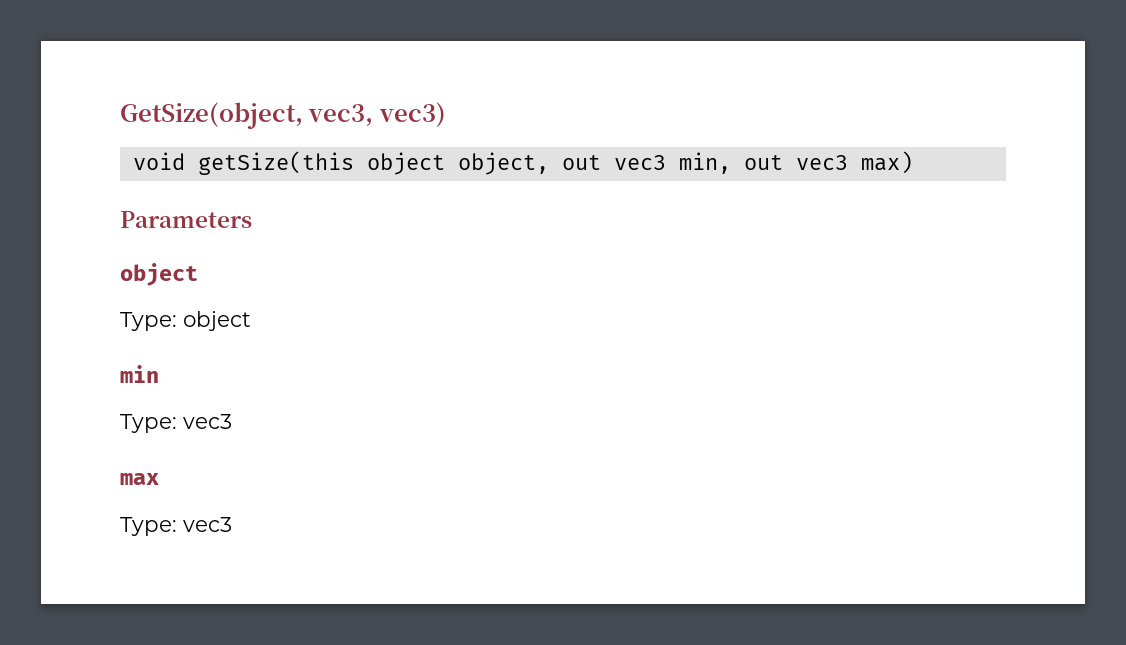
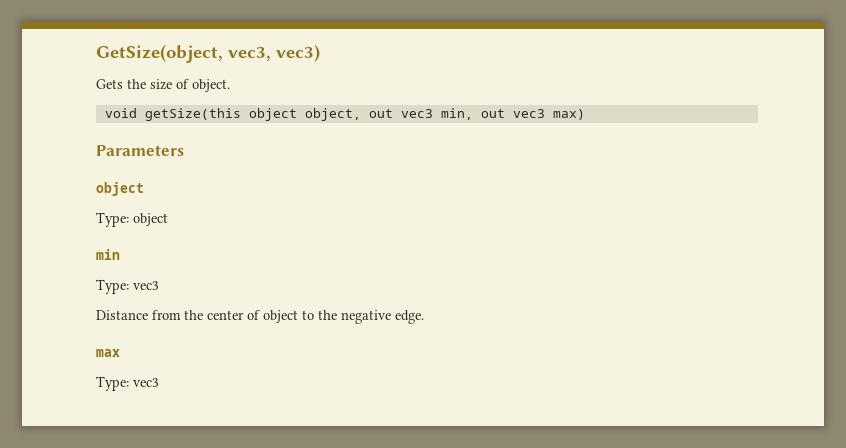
+ Gets the size of object.
+ Distance from the center of object to the negative edge.

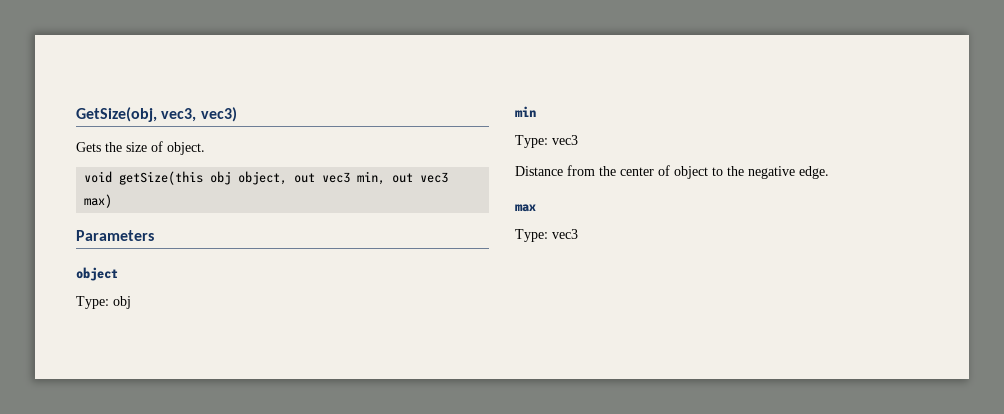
- GetSize(object, vec3, vec3)
+ GetSize(obj, vec3, vec3)
- void getSize(this object object, out vec3 min, out vec3 max)
+ void getSize(this obj object, out vec3 min, out vec3 max)
- Type: object
+ Type: obj

